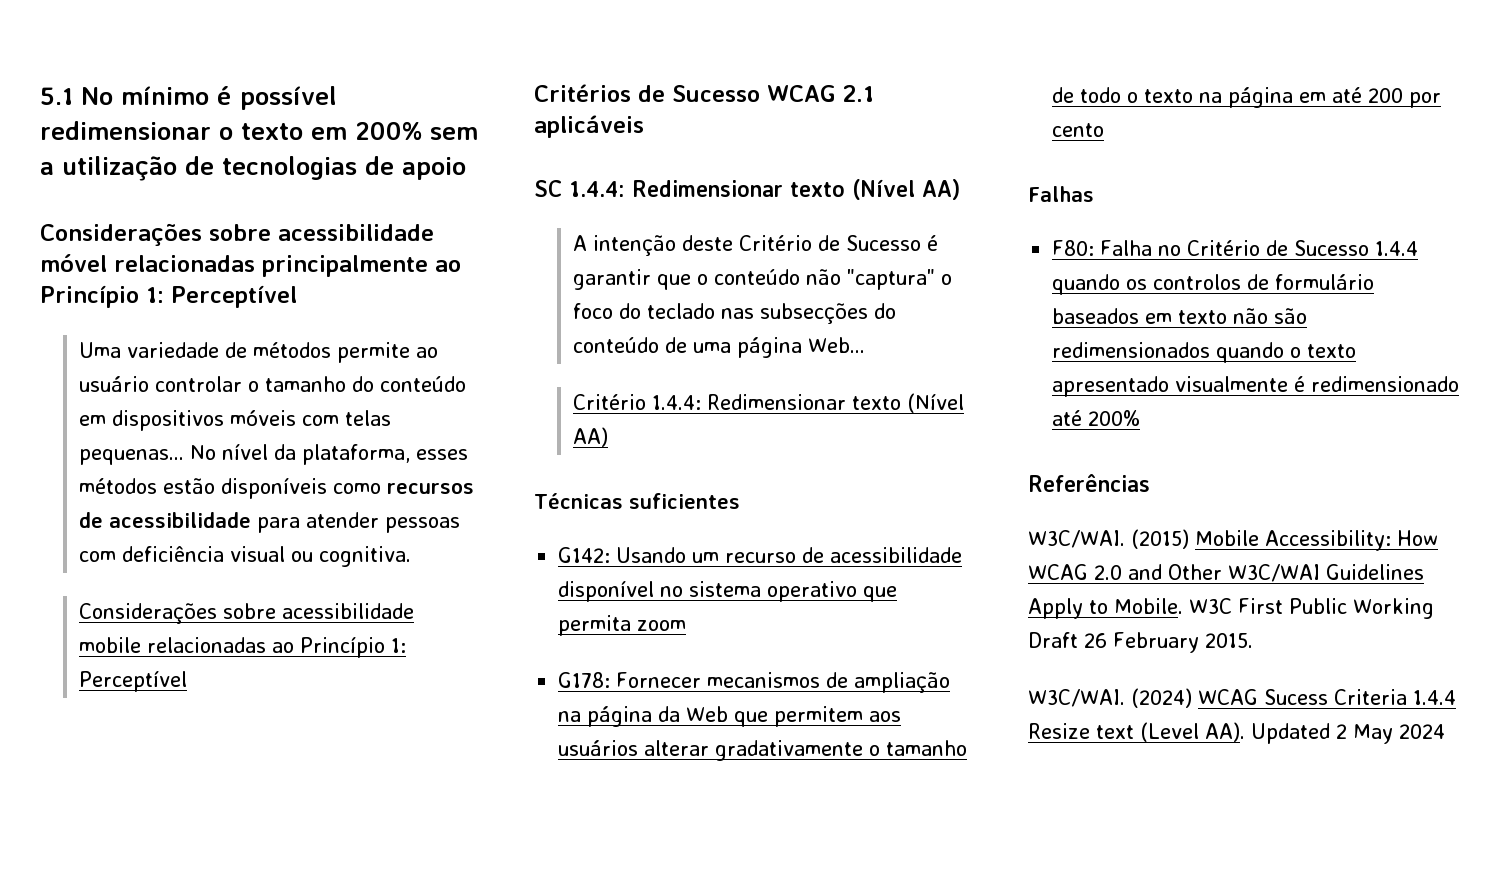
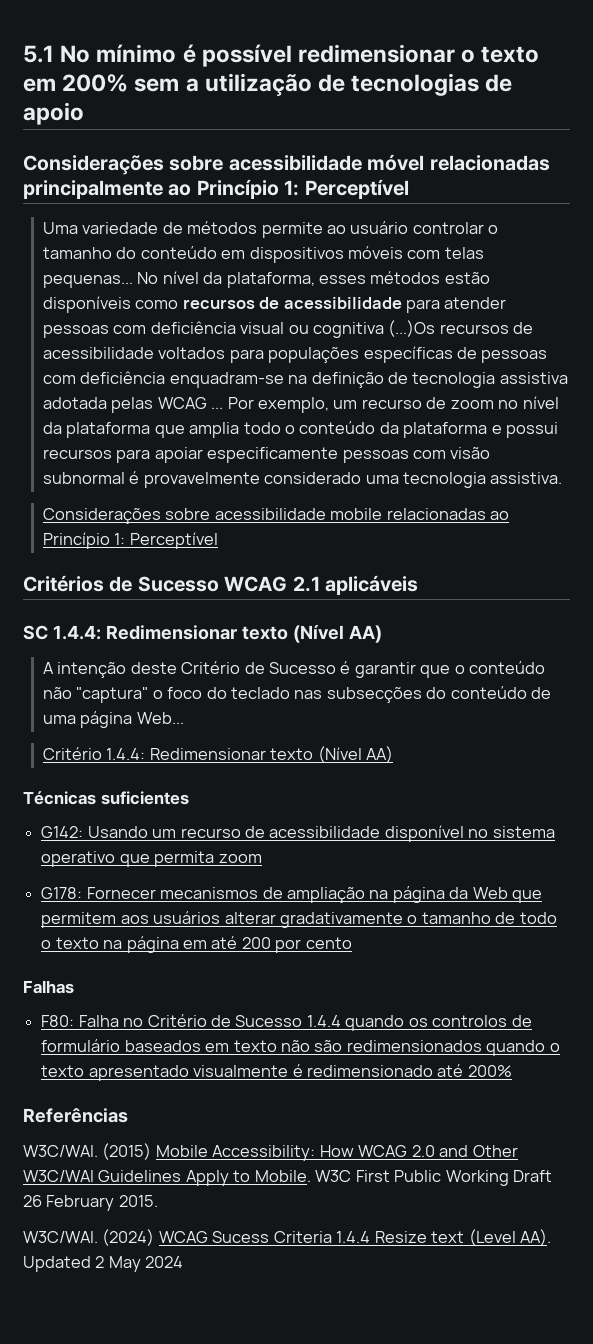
- No nível da plataforma, esses métodos estão disponíveis como recursos de acessibilidade para atender pessoas com deficiência visual ou cognitiva.
+ No nível da plataforma, esses métodos estão disponíveis como recursos de acessibilidade para atender pessoas com deficiência visual ou cognitiva (...)Os recursos de acessibilidade voltados para populações específicas de pessoas com deficiência enquadram-se na definição de tecnologia assistiva adotada pelas WCAG ... Por exemplo, um recurso de zoom no nível da plataforma que amplia todo o conteúdo da plataforma e possui recursos para apoiar especificamente pessoas com visão subnormal é provavelmente considerado uma tecnologia assistiva.

